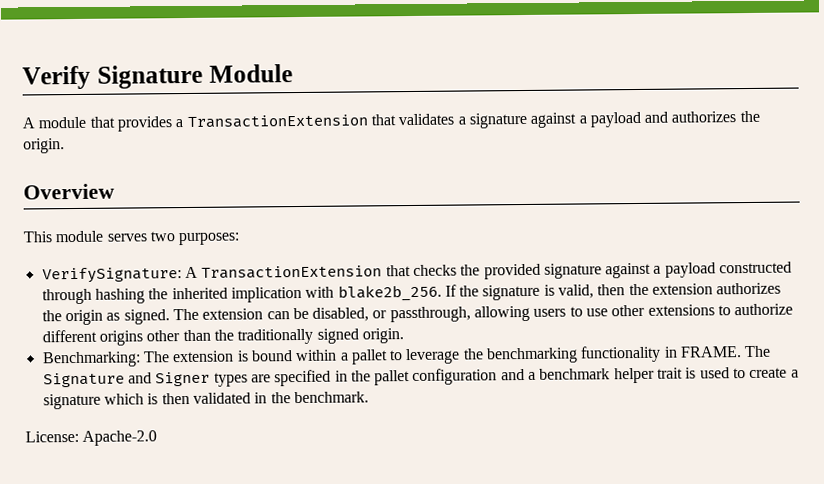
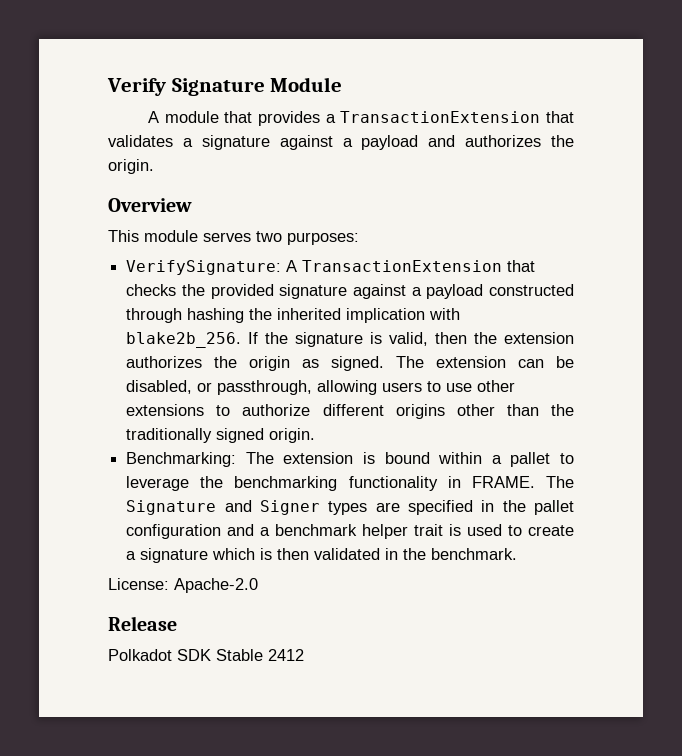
+ Release
+ Polkadot SDK Stable 2412

